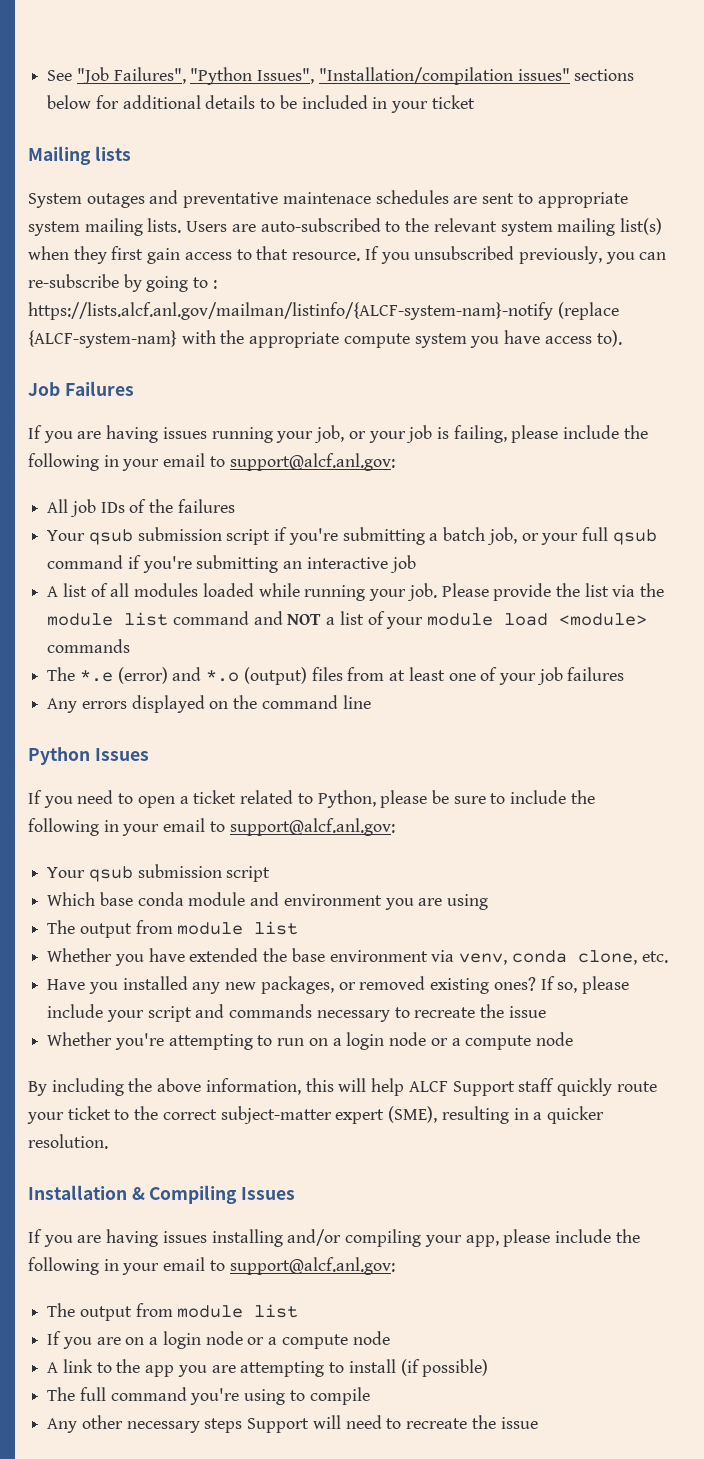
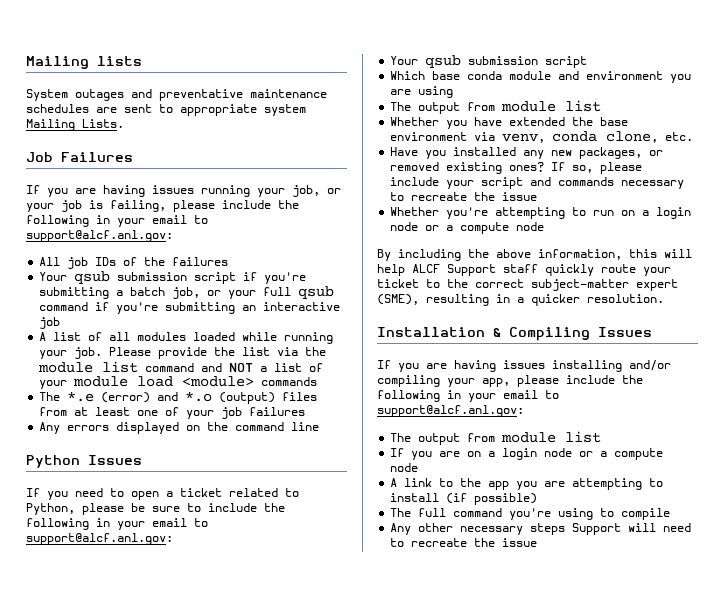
- See "Job Failures", "Python Issues", "Installation/compilation issues" sections below for additional details to be included in your ticket
- System outages and preventative maintenace schedules are sent to appropriate system mailing lists. Users are auto-subscribed to the relevant system mailing list(s) when they first gain access to that resource. If you unsubscribed previously, you can re-subscribe by going to : https://lists.alcf.anl.gov/mailman/listinfo/{ALCF-system-nam}-notify (replace {ALCF-system-nam} with the appropriate compute system you have access to).
+ System outages and preventative maintenance schedules are sent to appropriate system Mailing Lists.

